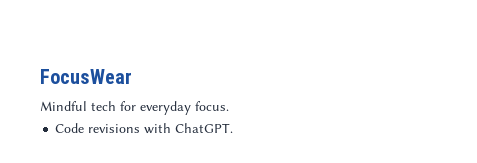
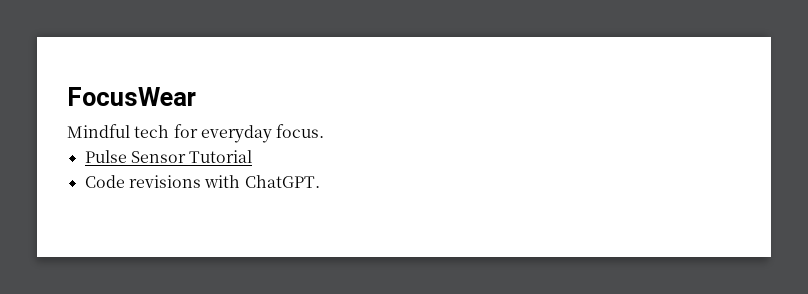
+ Pulse Sensor Tutorial

